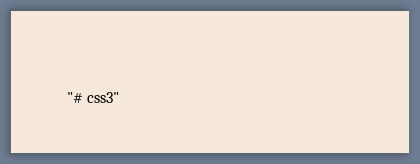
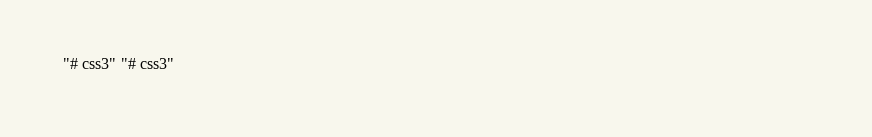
- "# css3"
+ "# css3" "# css3"

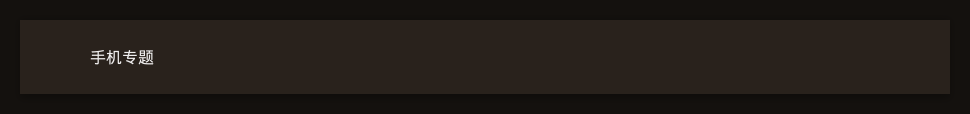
- "# css3" "# css3"
+ 手机专题

